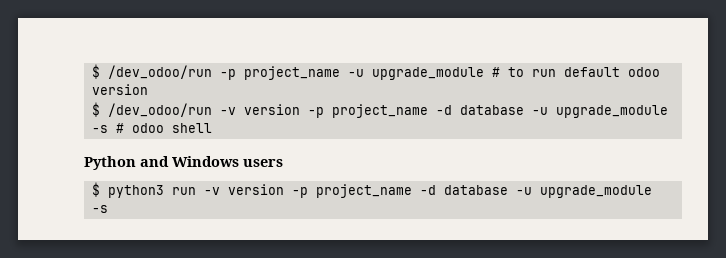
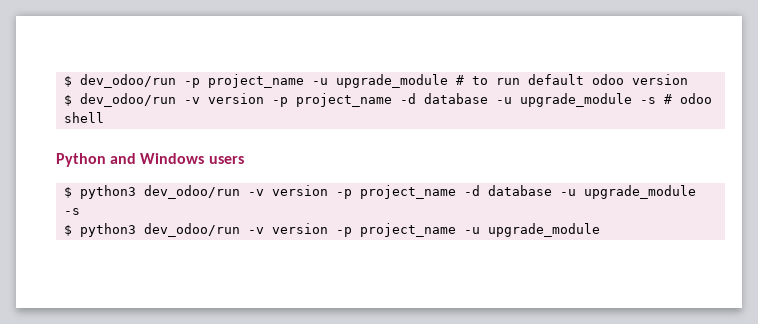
- $ /dev_odoo/run -p project_name -u upgrade_module # to run default odoo version
+ $ dev_odoo/run -p project_name -u upgrade_module # to run default odoo version
- $ /dev_odoo/run -v version -p project_name -d database -u upgrade_module -s # odoo shell
+ $ dev_odoo/run -v version -p project_name -d database -u upgrade_module -s # odoo shell
- $ python3 run -v version -p project_name -d database -u upgrade_module -s
+ $ python3 dev_odoo/run -v version -p project_name -d database -u upgrade_module -s
+ $ python3 dev_odoo/run -v version -p project_name -u upgrade_module

